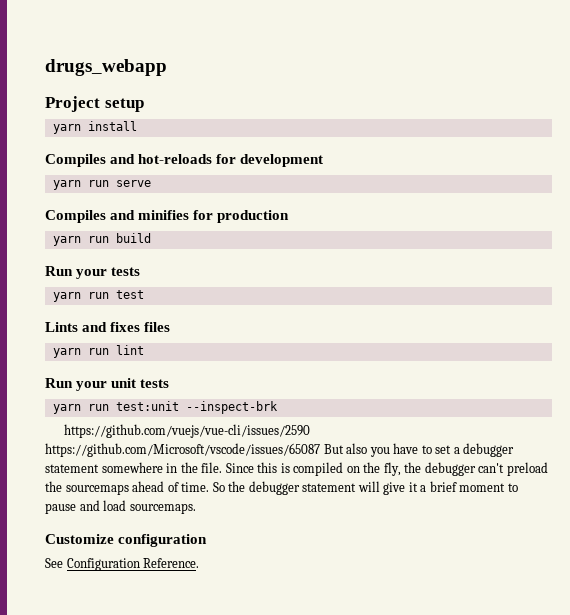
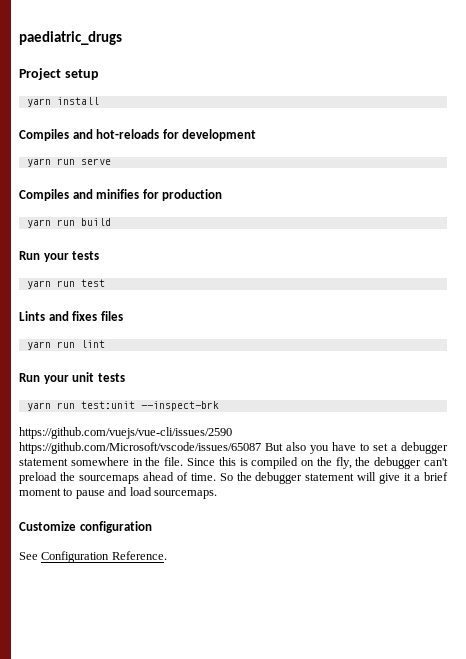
- drugs_webapp
+ paediatric_drugs

